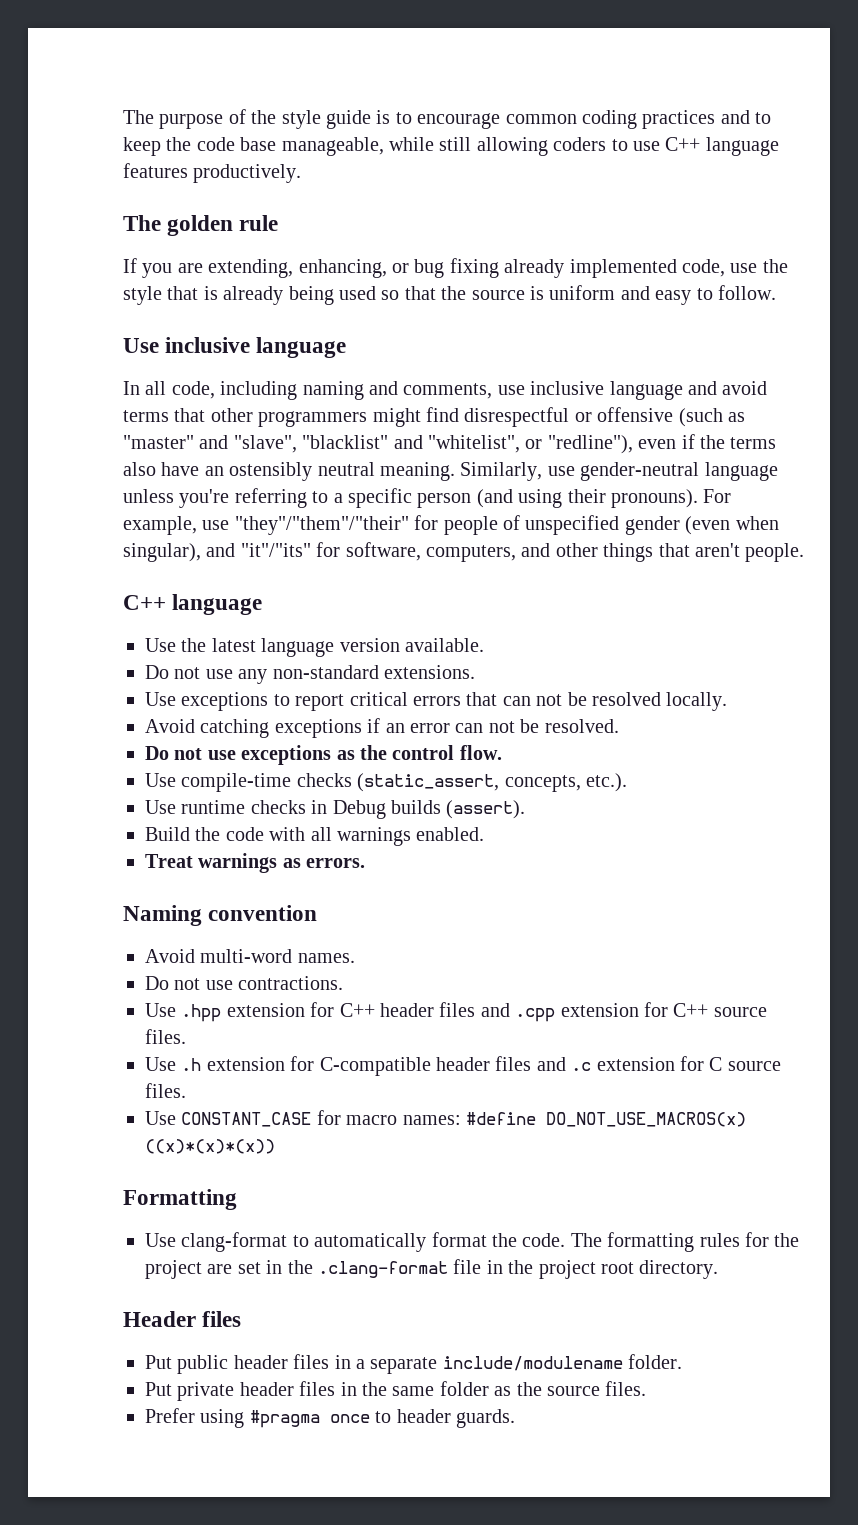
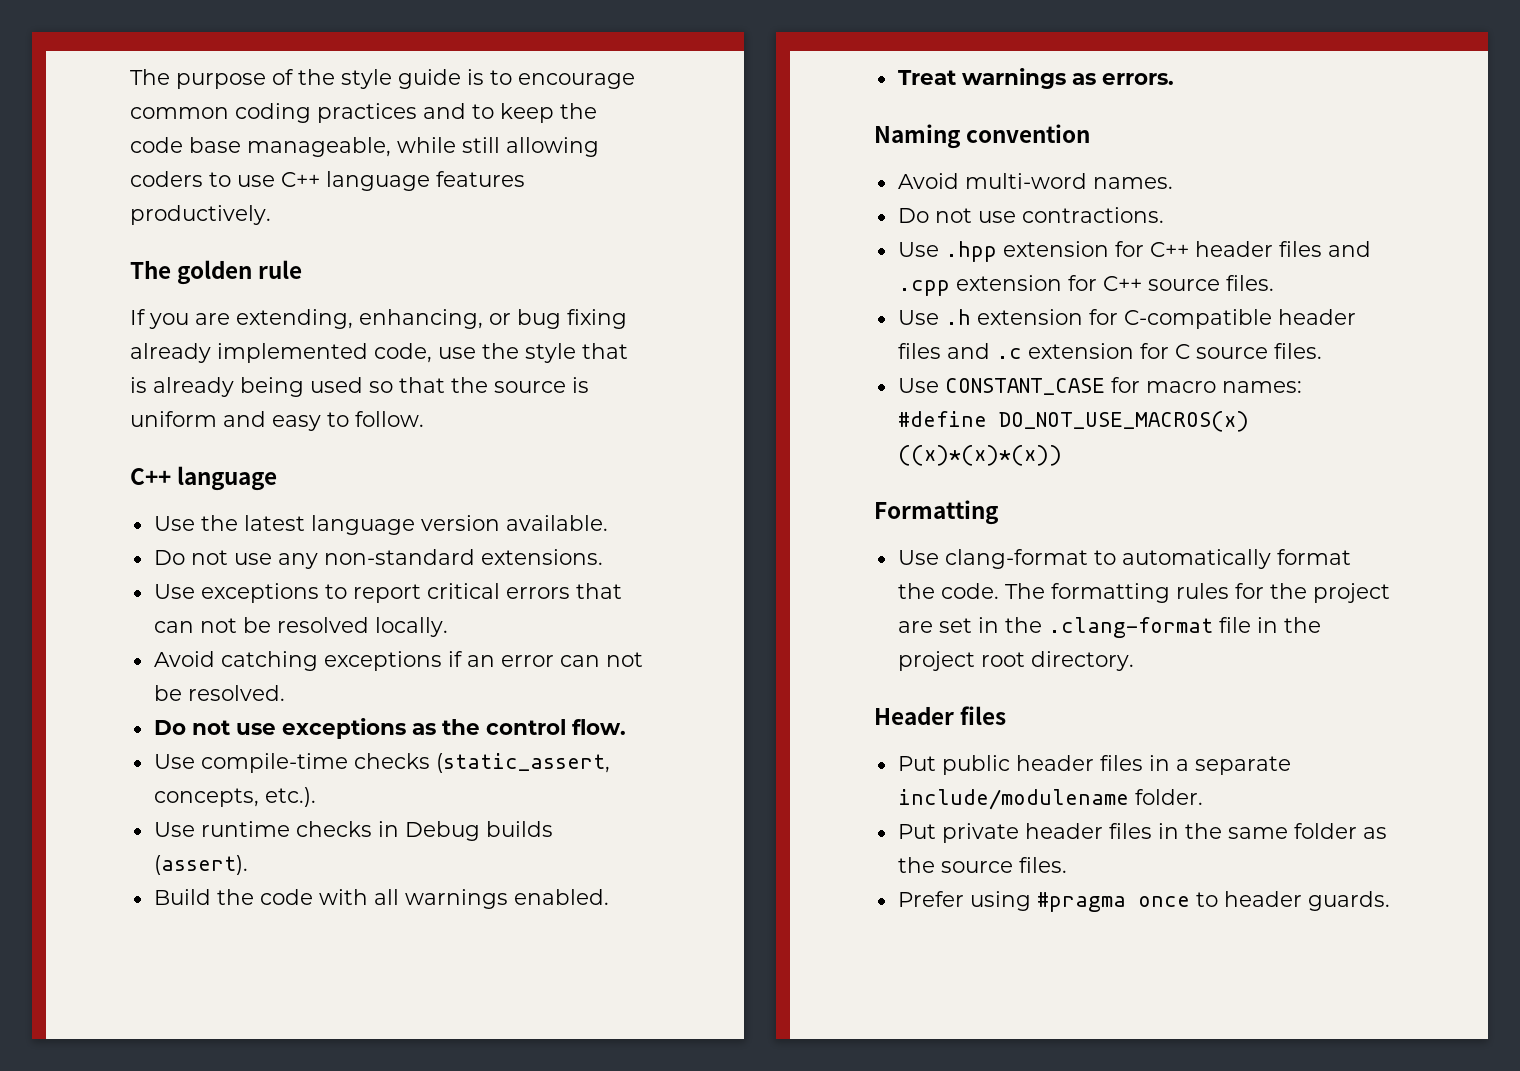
- Use inclusive language
- In all code, including naming and comments, use inclusive language and avoid terms that other programmers might find disrespectful or offensive (such as "master" and "slave", "blacklist" and "whitelist", or "redline"), even if the terms also have an ostensibly neutral meaning. Similarly, use gender-neutral language unless you're referring to a specific person (and using their pronouns). For example, use "they"/"them"/"their" for people of unspecified gender (even when singular), and "it"/"its" for software, computers, and other things that aren't people.

